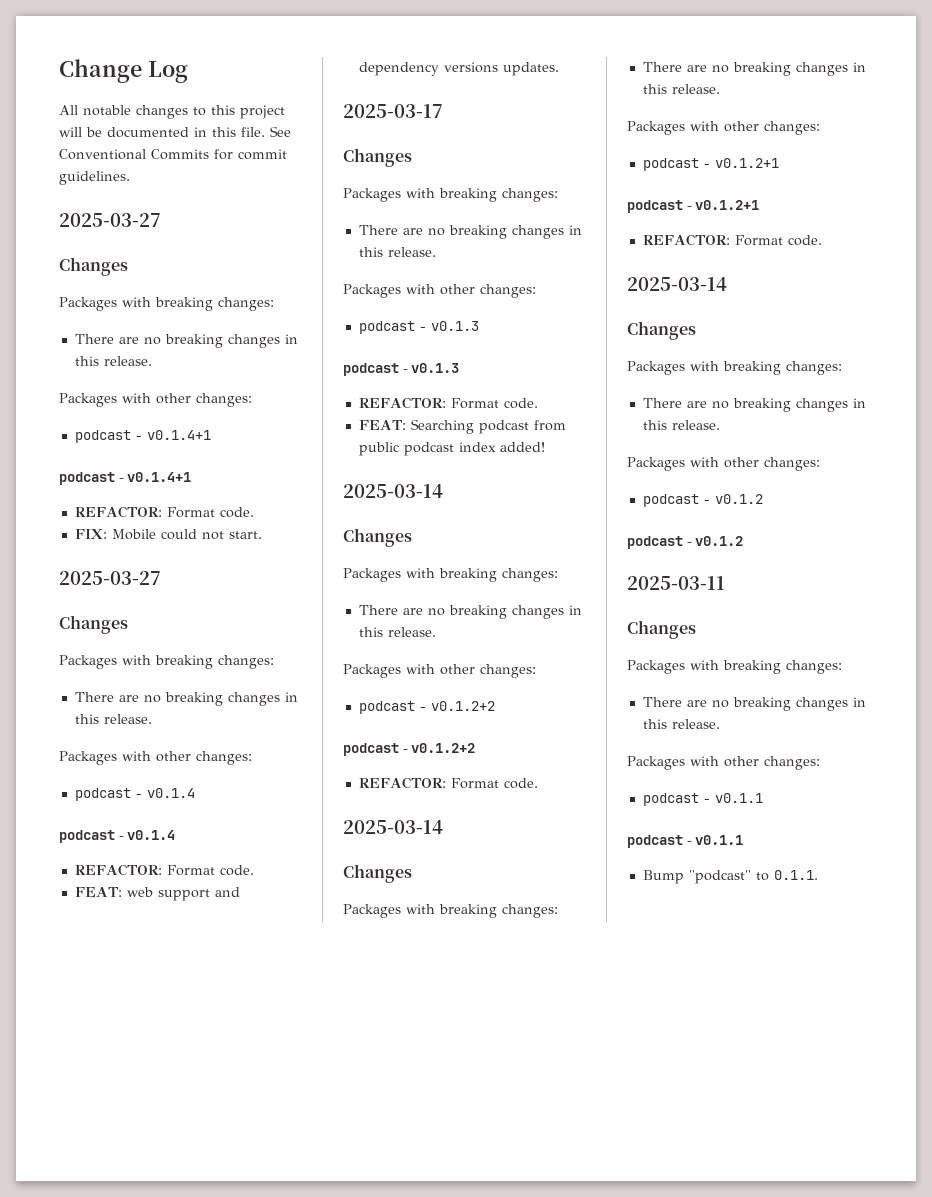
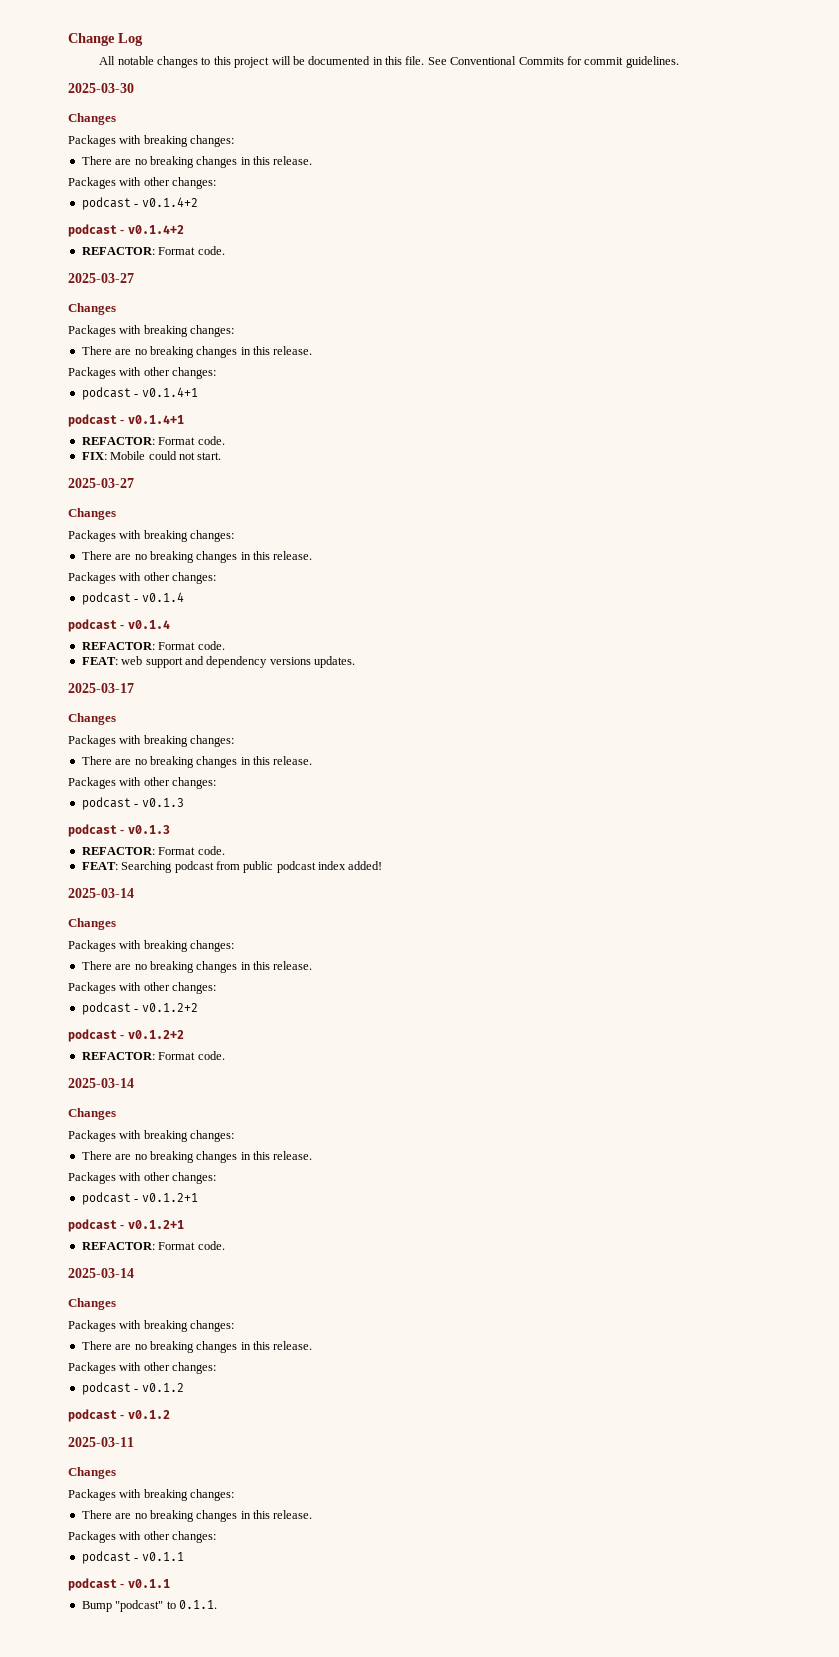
+ 2025-03-30
+ Changes
+ Packages with breaking changes:
+ There are no breaking changes in this release.
+ Packages with other changes:
+ podcast - v0.1.4+2
+ podcast - v0.1.4+2
+ REFACTOR: Format code.

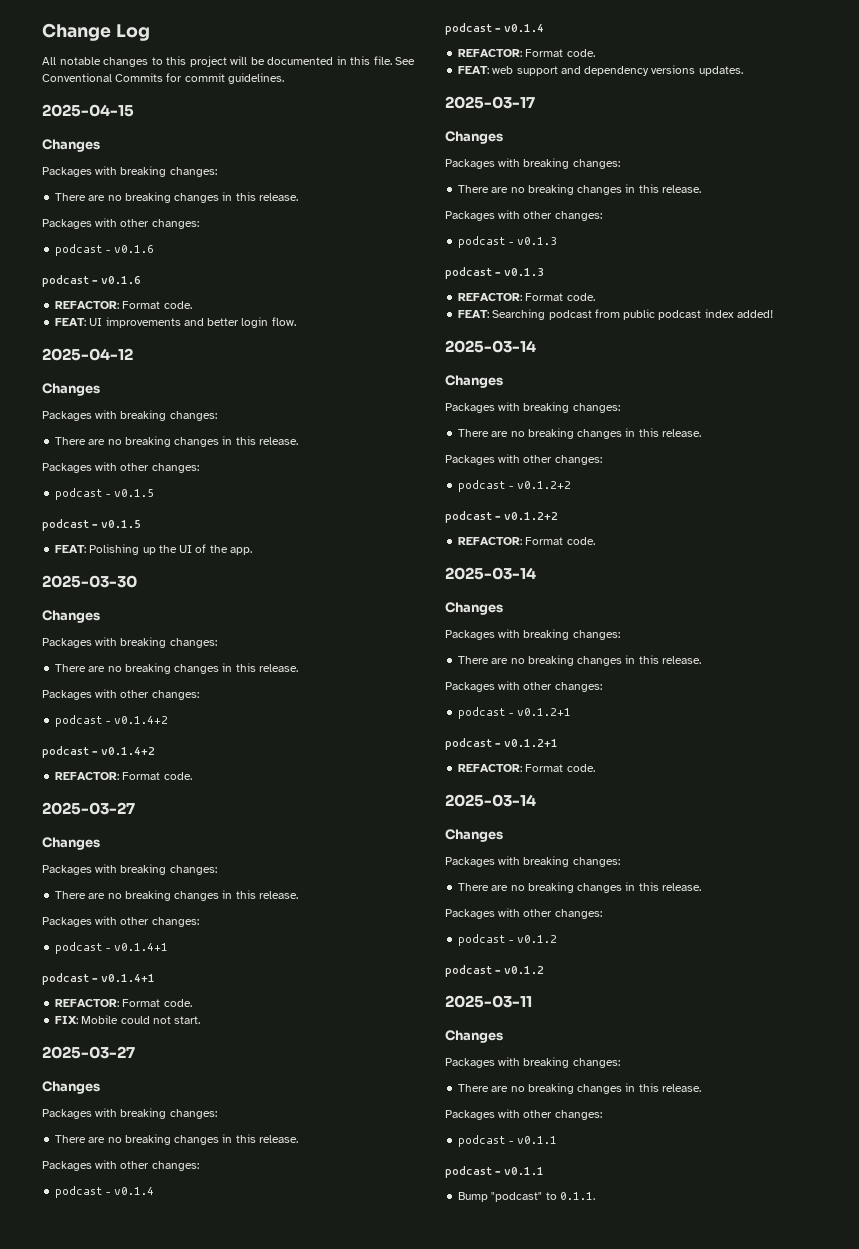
+ 2025-04-15
+ Changes
+ Packages with breaking changes:
+ There are no breaking changes in this release.
+ Packages with other changes:
+ podcast - v0.1.6
+ podcast - v0.1.6
+ REFACTOR: Format code.
+ FEAT: UI improvements and better login flow.
+ 2025-04-12
+ Changes
+ Packages with breaking changes:
+ There are no breaking changes in this release.
+ Packages with other changes:
+ podcast - v0.1.5
+ podcast - v0.1.5
+ FEAT: Polishing up the UI of the app.

